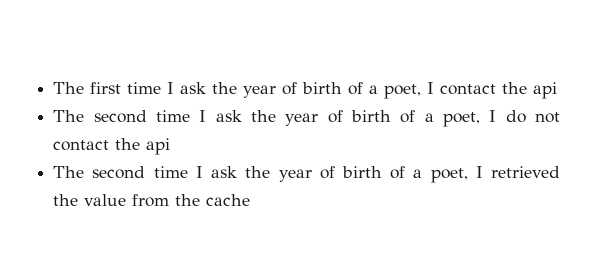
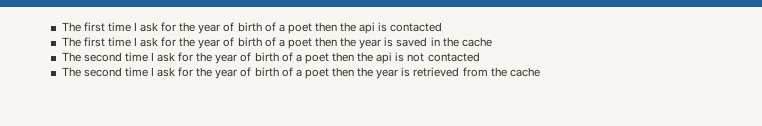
- The first time I ask the year of birth of a poet, I contact the api
- The second time I ask the year of birth of a poet, I do not contact the api
- The second time I ask the year of birth of a poet, I retrieved the value from the cache
+ The first time I ask for the year of birth of a poet then the api is contacted
+ The first time I ask for the year of birth of a poet then the year is saved in the cache
+ The second time I ask for the year of birth of a poet then the api is not contacted
+ The second time I ask for the year of birth of a poet then the year is retrieved from the cache

